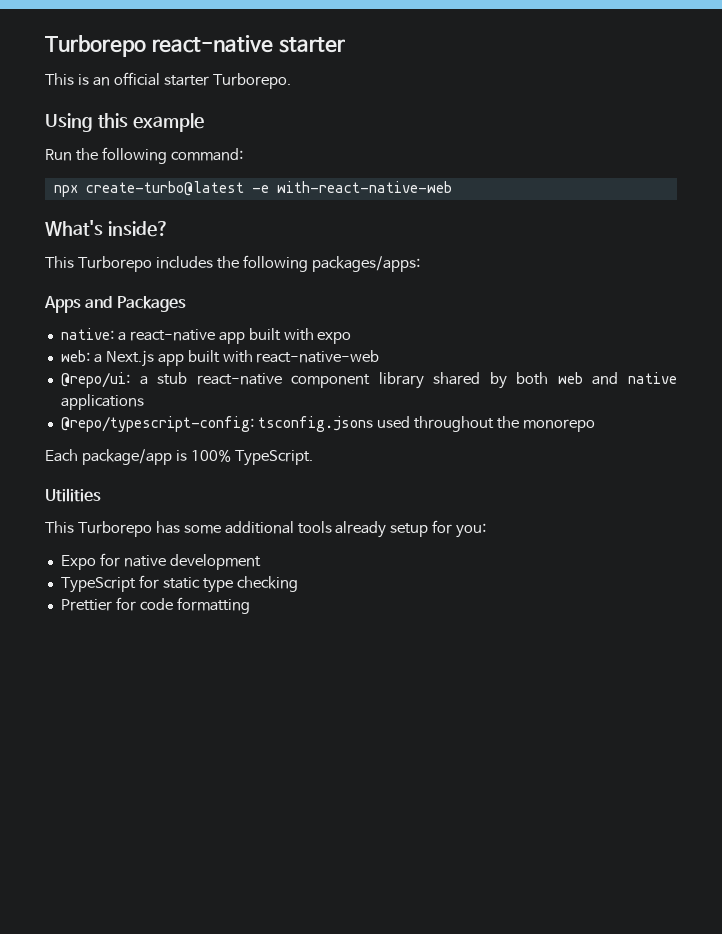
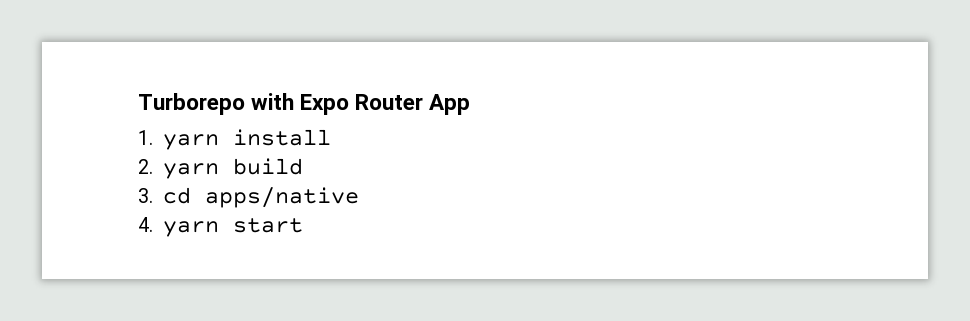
- Turborepo react-native starter
- This is an official starter Turborepo.
- Using this example
- Run the following command:
- npx create-turbo@latest -e with-react-native-web
- What's inside?
- This Turborepo includes the following packages/apps:
- Apps and Packages
- native: a react-native app built with expo
- web: a Next.js app built with react-native-web
- @repo/ui: a stub react-native component library shared by both web and native applications
- @repo/typescript-config: tsconfig.jsons used throughout the monorepo
- Each package/app is 100% TypeScript.
- Utilities
- This Turborepo has some additional tools already setup for you:
- Expo for native development
- TypeScript for static type checking
- Prettier for code formatting
+ Turborepo with Expo Router App
+ 1. yarn install
+ 2. yarn build
+ 3. cd apps/native
+ 4. yarn start

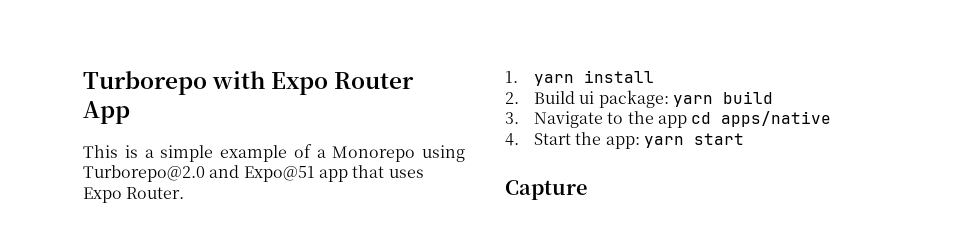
+ This is a simple example of a Monorepo using Turborepo@2.0 and Expo@51 app that uses Expo Router.
- 2. yarn build
+ 2. Build ui package: yarn build
- 3. cd apps/native
+ 3. Navigate to the app cd apps/native
- 4. yarn start
+ 4. Start the app: yarn start
+ Capture

